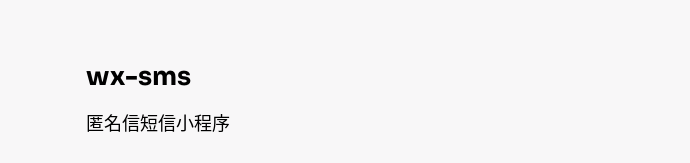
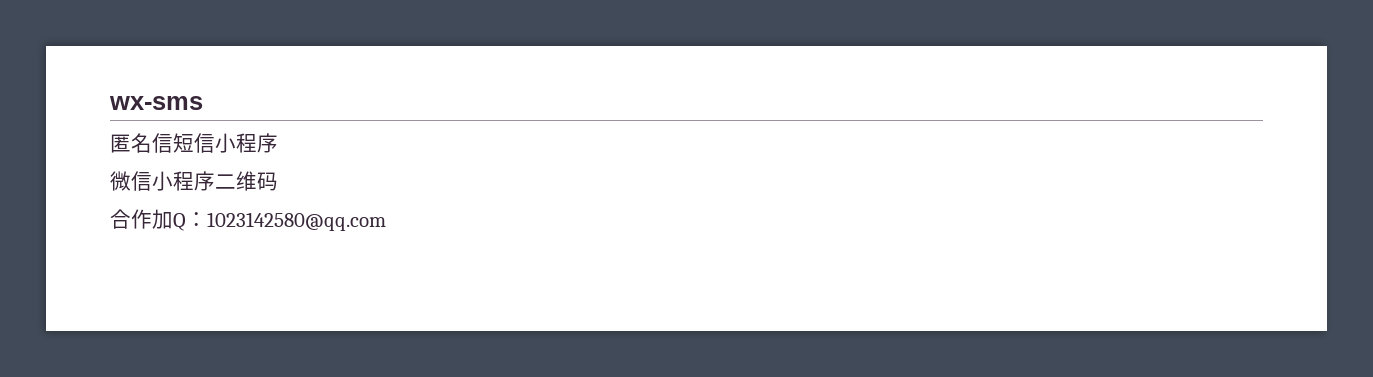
+ 微信小程序二维码
+ 合作加Q：1023142580@qq.com

